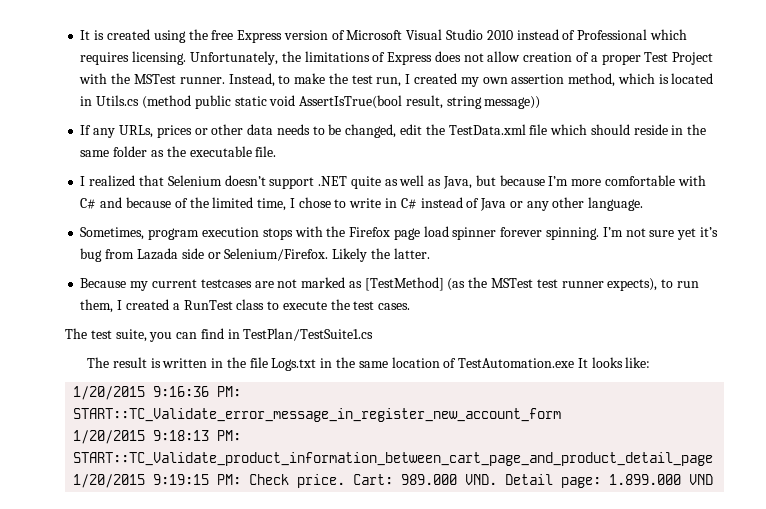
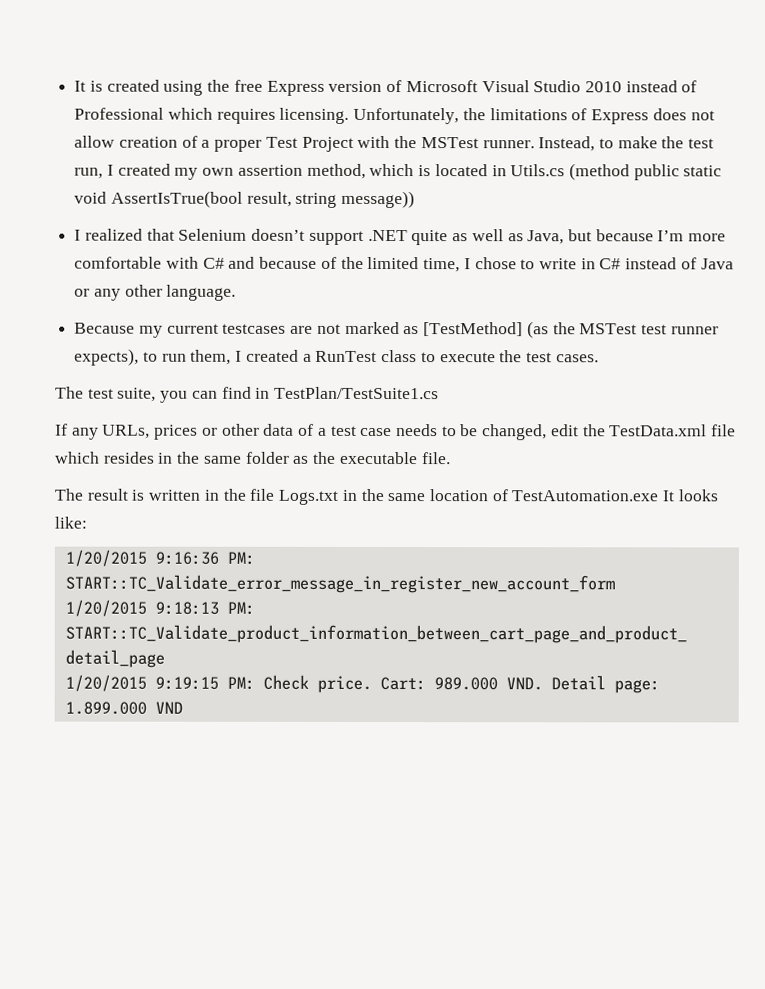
- If any URLs, prices or other data needs to be changed, edit the TestData.xml file which should reside in the same folder as the executable file.
- Sometimes, program execution stops with the Firefox page load spinner forever spinning. I’m not sure yet it’s bug from Lazada side or Selenium/Firefox. Likely the latter.
+ If any URLs, prices or other data of a test case needs to be changed, edit the TestData.xml file which resides in the same folder as the executable file.

